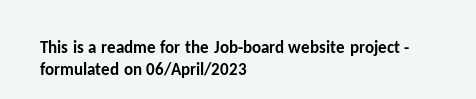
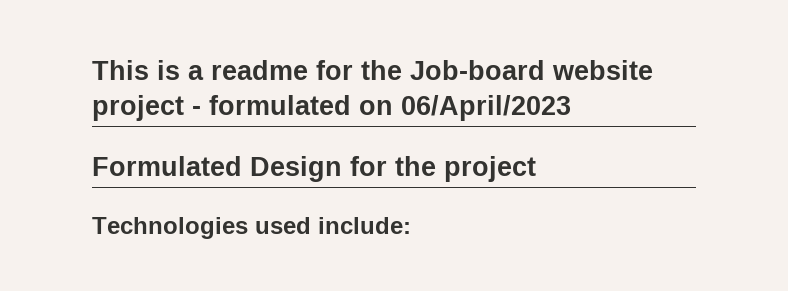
+ Formulated Design for the project
+ Technologies used include:

